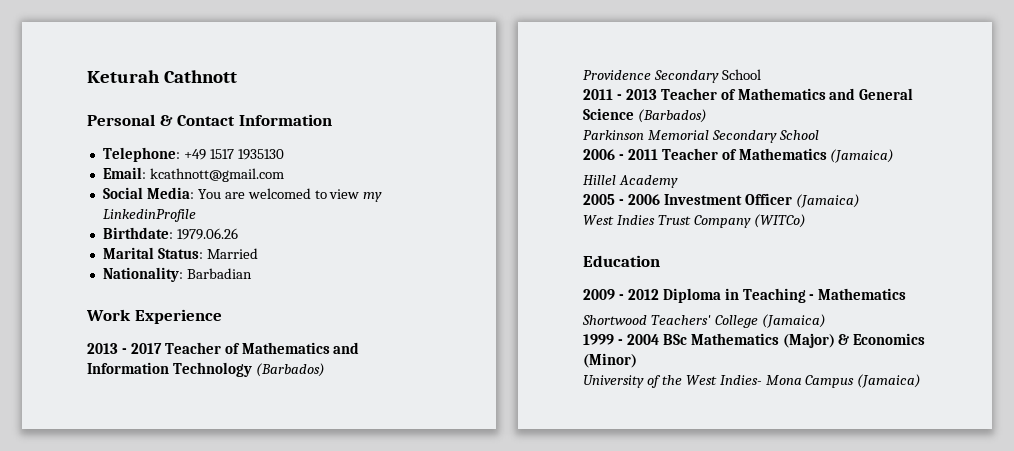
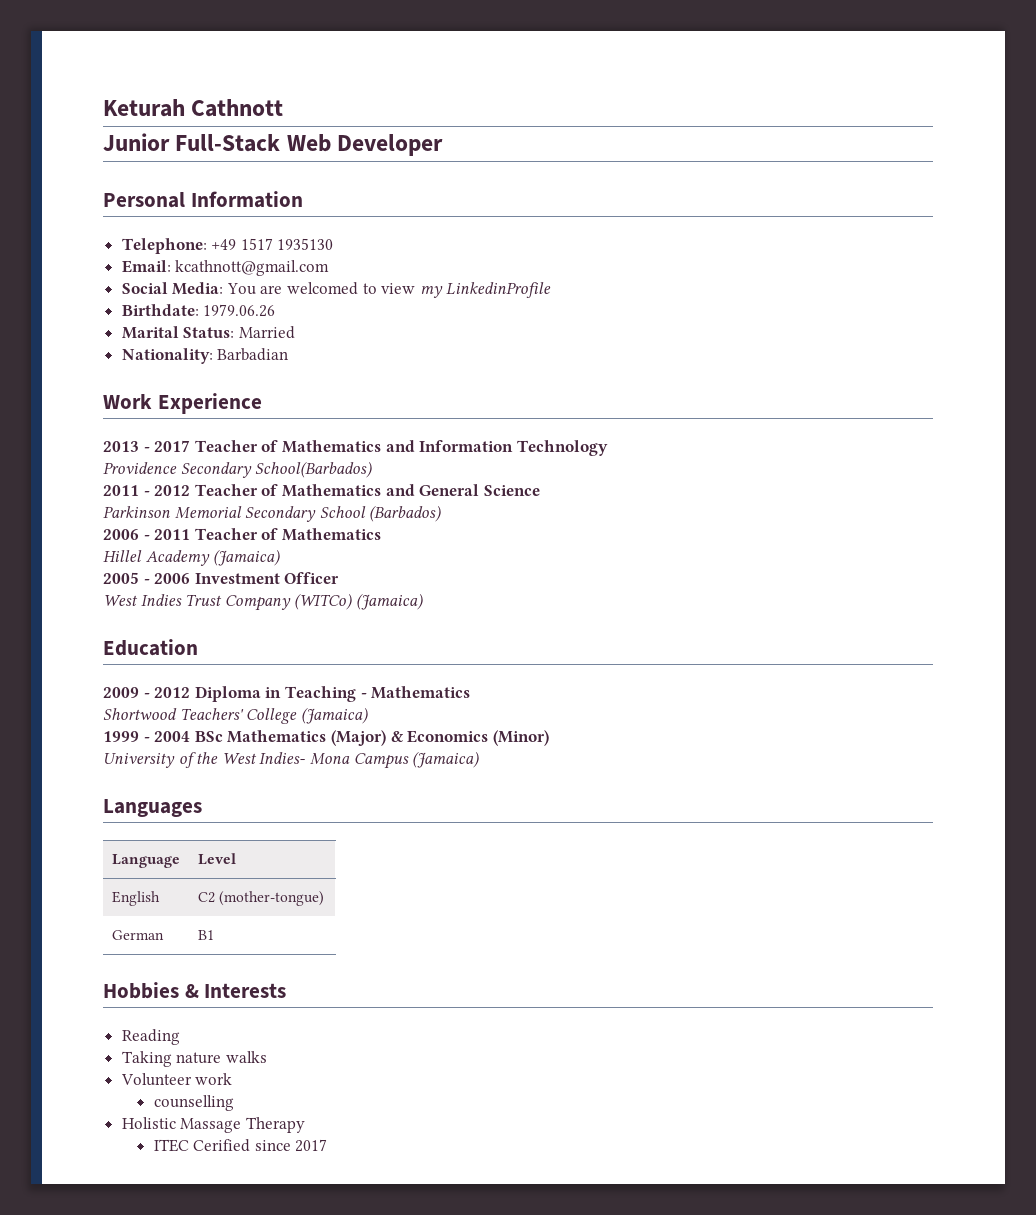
+ Junior Full-Stack Web Developer
- Personal & Contact Information
+ Personal Information
- 2013 - 2017 Teacher of Mathematics and Information Technology (Barbados)
+ 2013 - 2017 Teacher of Mathematics and Information Technology
- Providence Secondary School
+ Providence Secondary School(Barbados)
- 2011 - 2013 Teacher of Mathematics and General Science (Barbados)
+ 2011 - 2012 Teacher of Mathematics and General Science
- Parkinson Memorial Secondary School
+ Parkinson Memorial Secondary School (Barbados)
- 2006 - 2011 Teacher of Mathematics (Jamaica)
+ 2006 - 2011 Teacher of Mathematics
- Hillel Academy
+ Hillel Academy (Jamaica)
- 2005 - 2006 Investment Officer (Jamaica)
+ 2005 - 2006 Investment Officer
- West Indies Trust Company (WITCo)
+ West Indies Trust Company (WITCo) (Jamaica)
+ Languages
+ Language | Level
+ English | C2 (mother-tongue)
+ German | B1
+ Hobbies & Interests
+ Reading
+ Taking nature walks
+ Volunteer work
+ counselling
+ Holistic Massage Therapy
+ ITEC Cerified since 2017

